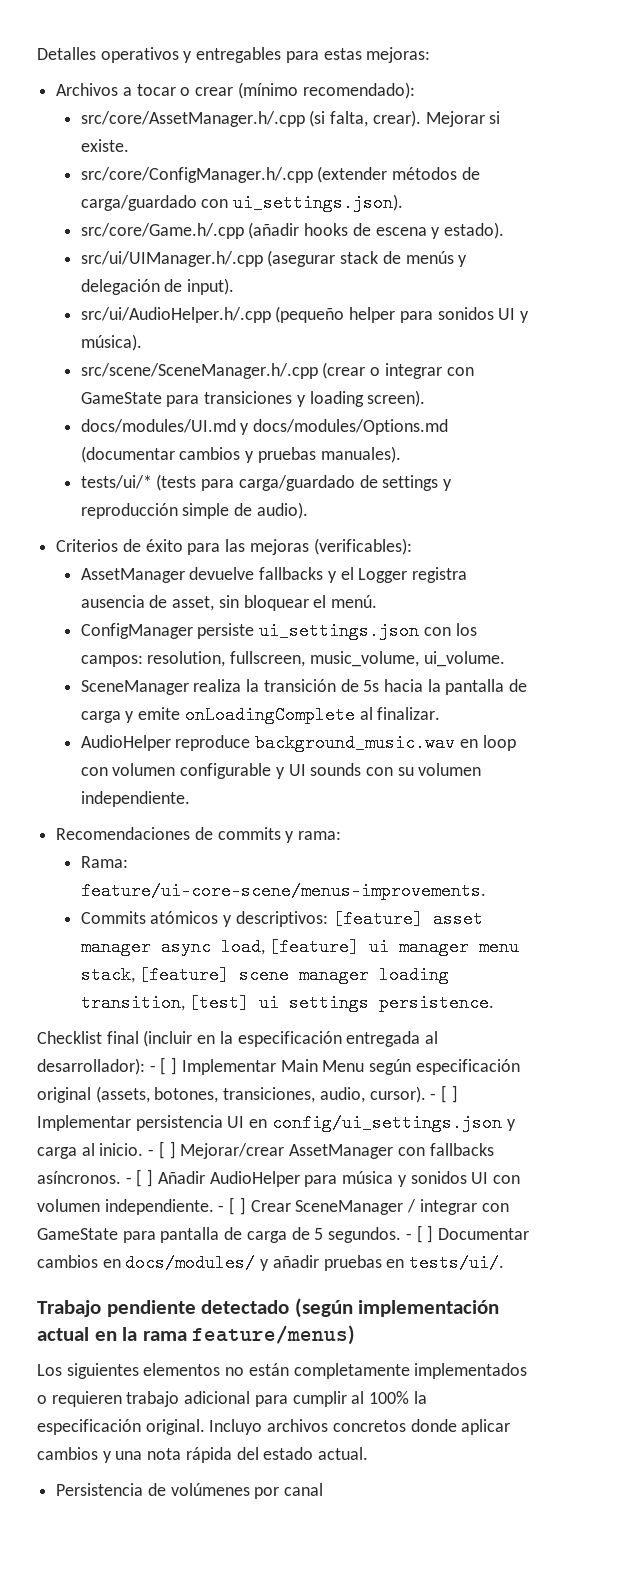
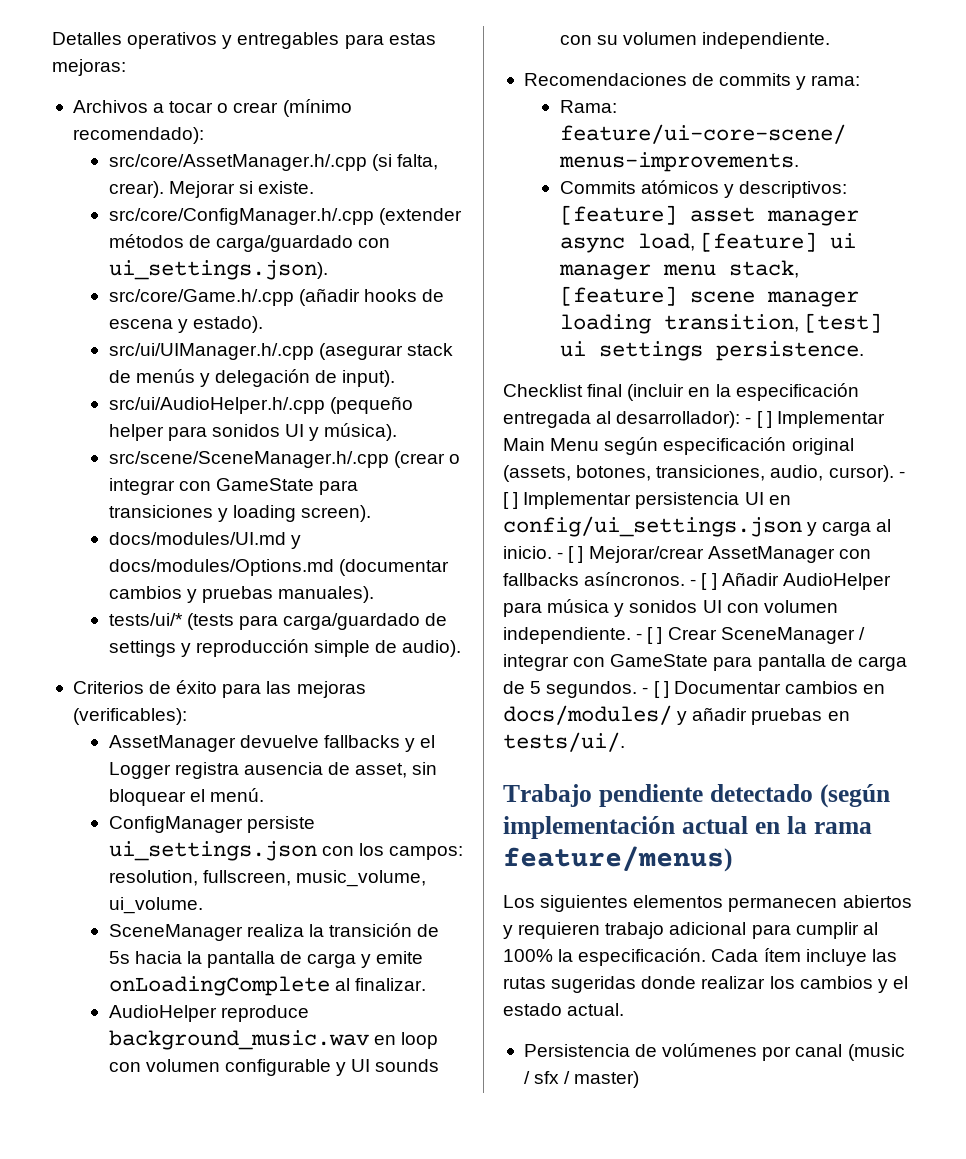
- Los siguientes elementos no están completamente implementados o requieren trabajo adicional para cumplir al 100% la especificación original. Incluyo archivos concretos donde aplicar cambios y una nota rápida del estado actual.
+ Los siguientes elementos permanecen abiertos y requieren trabajo adicional para cumplir al 100% la especificación. Cada ítem incluye las rutas sugeridas donde realizar los cambios y el estado actual.
- Persistencia de volúmenes por canal
+ Persistencia de volúmenes por canal (music / sfx / master)

